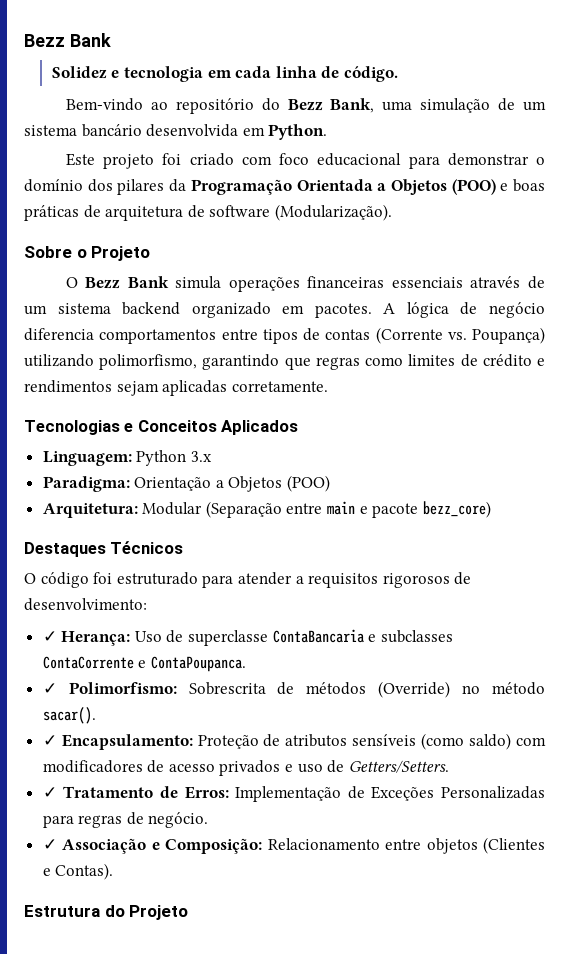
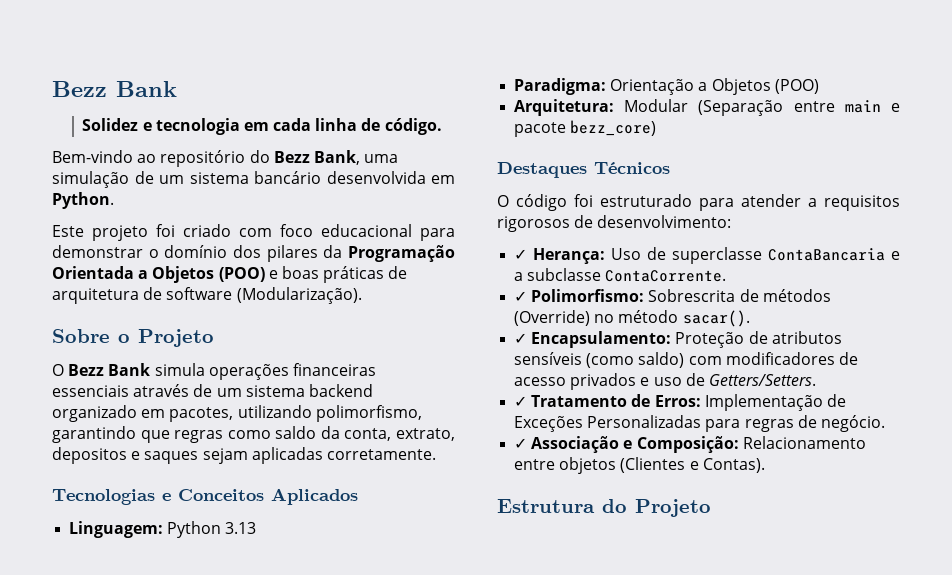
- O Bezz Bank simula operações financeiras essenciais através de um sistema backend organizado em pacotes. A lógica de negócio diferencia comportamentos entre tipos de contas (Corrente vs. Poupança) utilizando polimorfismo, garantindo que regras como limites de crédito e rendimentos sejam aplicadas corretamente.
+ O Bezz Bank simula operações financeiras essenciais através de um sistema backend organizado em pacotes, utilizando polimorfismo, garantindo que regras como saldo da conta, extrato, depositos e saques sejam aplicadas corretamente.
- Linguagem: Python 3.x
+ Linguagem: Python 3.13
- ✓ Herança: Uso de superclasse ContaBancaria e subclasses ContaCorrente e ContaPoupanca.
+ ✓ Herança: Uso de superclasse ContaBancaria e a subclasse ContaCorrente.

